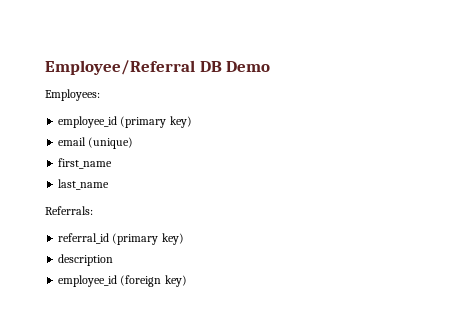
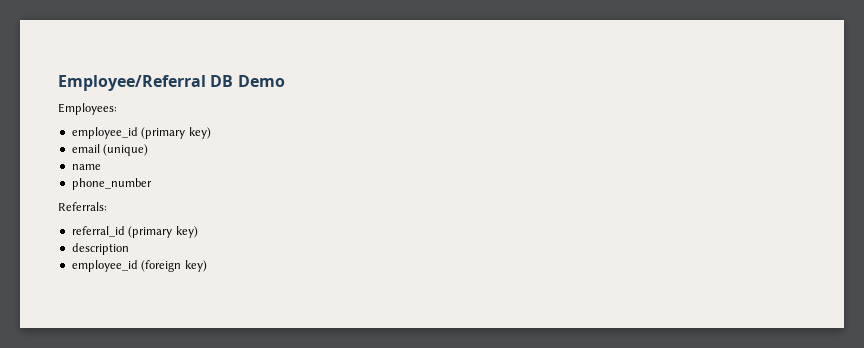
- first_name
- last_name
+ name
+ phone_number

